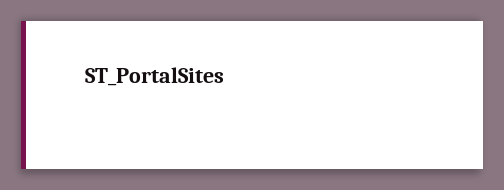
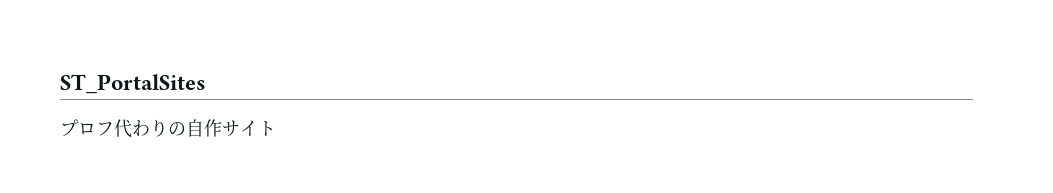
+ プロフ代わりの自作サイト

